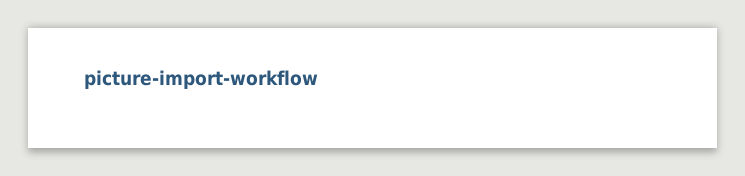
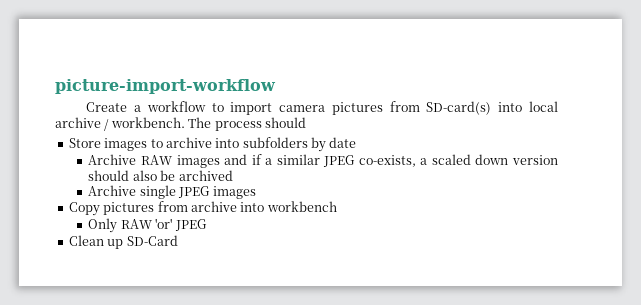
+ Create a workflow to import camera pictures from SD-card(s) into local archive / workbench. The process should
+ Store images to archive into subfolders by date
+ Archive RAW images and if a similar JPEG co-exists, a scaled down version should also be archived
+ Archive single JPEG images
+ Copy pictures from archive into workbench
+ Only RAW 'or' JPEG
+ Clean up SD-Card

